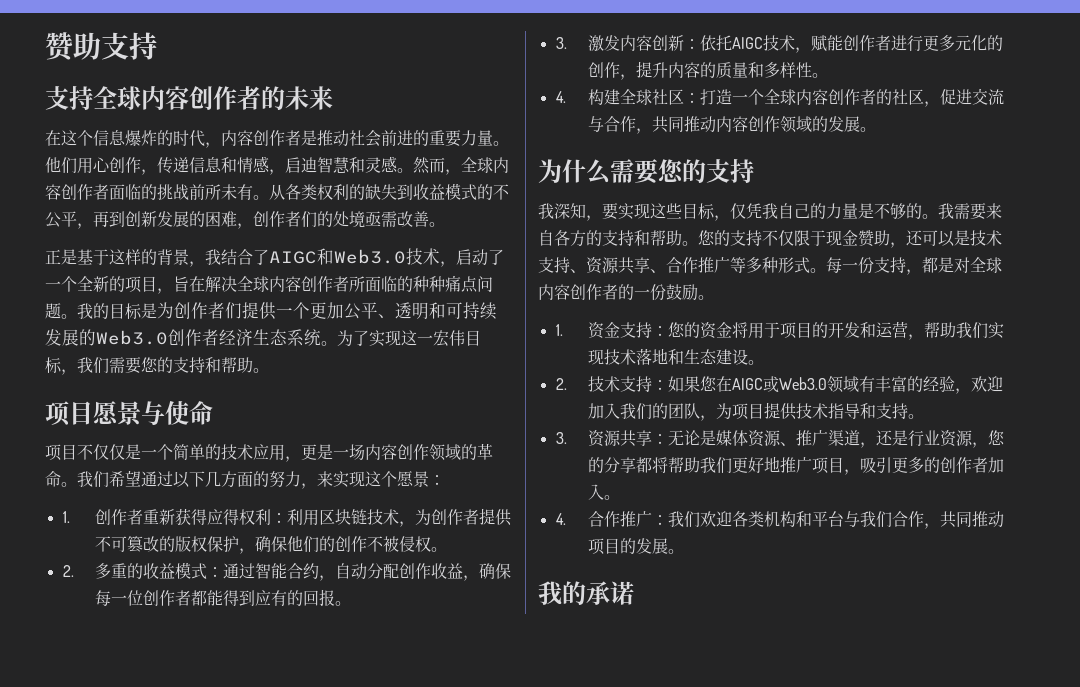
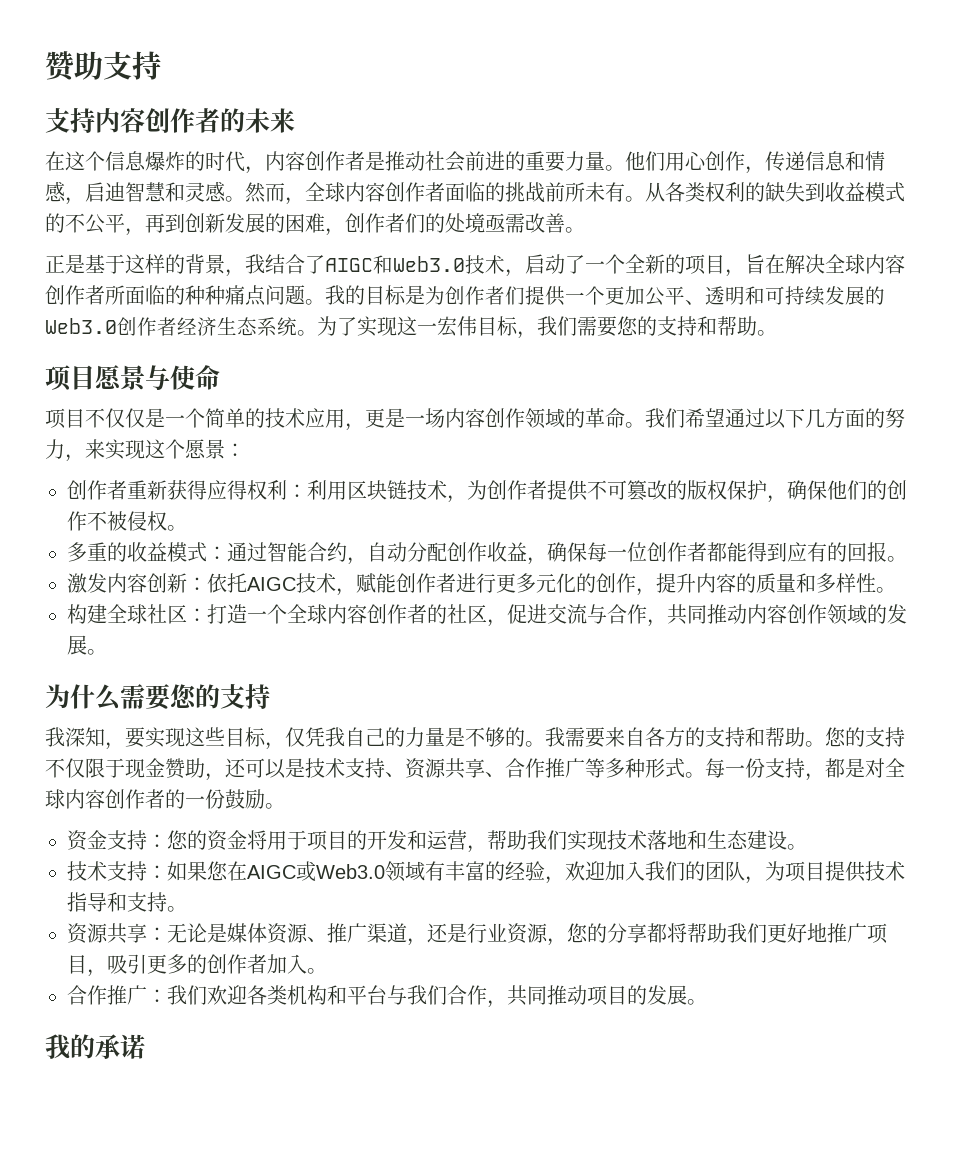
- 支持全球内容创作者的未来
+ 支持内容创作者的未来
- 1.创作者重新获得应得权利：利用区块链技术，为创作者提供不可篡改的版权保护，确保他们的创作不被侵权。
+ 创作者重新获得应得权利：利用区块链技术，为创作者提供不可篡改的版权保护，确保他们的创作不被侵权。
- 2.多重的收益模式：通过智能合约，自动分配创作收益，确保每一位创作者都能得到应有的回报。
+ 多重的收益模式：通过智能合约，自动分配创作收益，确保每一位创作者都能得到应有的回报。
- 3.激发内容创新：依托AIGC技术，赋能创作者进行更多元化的创作，提升内容的质量和多样性。
+ 激发内容创新：依托AIGC技术，赋能创作者进行更多元化的创作，提升内容的质量和多样性。
- 4.构建全球社区：打造一个全球内容创作者的社区，促进交流与合作，共同推动内容创作领域的发展。
+ 构建全球社区：打造一个全球内容创作者的社区，促进交流与合作，共同推动内容创作领域的发展。
- 1.资金支持：您的资金将用于项目的开发和运营，帮助我们实现技术落地和生态建设。
+ 资金支持：您的资金将用于项目的开发和运营，帮助我们实现技术落地和生态建设。
- 2.技术支持：如果您在AIGC或Web3.0领域有丰富的经验，欢迎加入我们的团队，为项目提供技术指导和支持。
+ 技术支持：如果您在AIGC或Web3.0领域有丰富的经验，欢迎加入我们的团队，为项目提供技术指导和支持。
- 3.资源共享：无论是媒体资源、推广渠道，还是行业资源，您的分享都将帮助我们更好地推广项目，吸引更多的创作者加入。
+ 资源共享：无论是媒体资源、推广渠道，还是行业资源，您的分享都将帮助我们更好地推广项目，吸引更多的创作者加入。
- 4.合作推广：我们欢迎各类机构和平台与我们合作，共同推动项目的发展。
+ 合作推广：我们欢迎各类机构和平台与我们合作，共同推动项目的发展。

